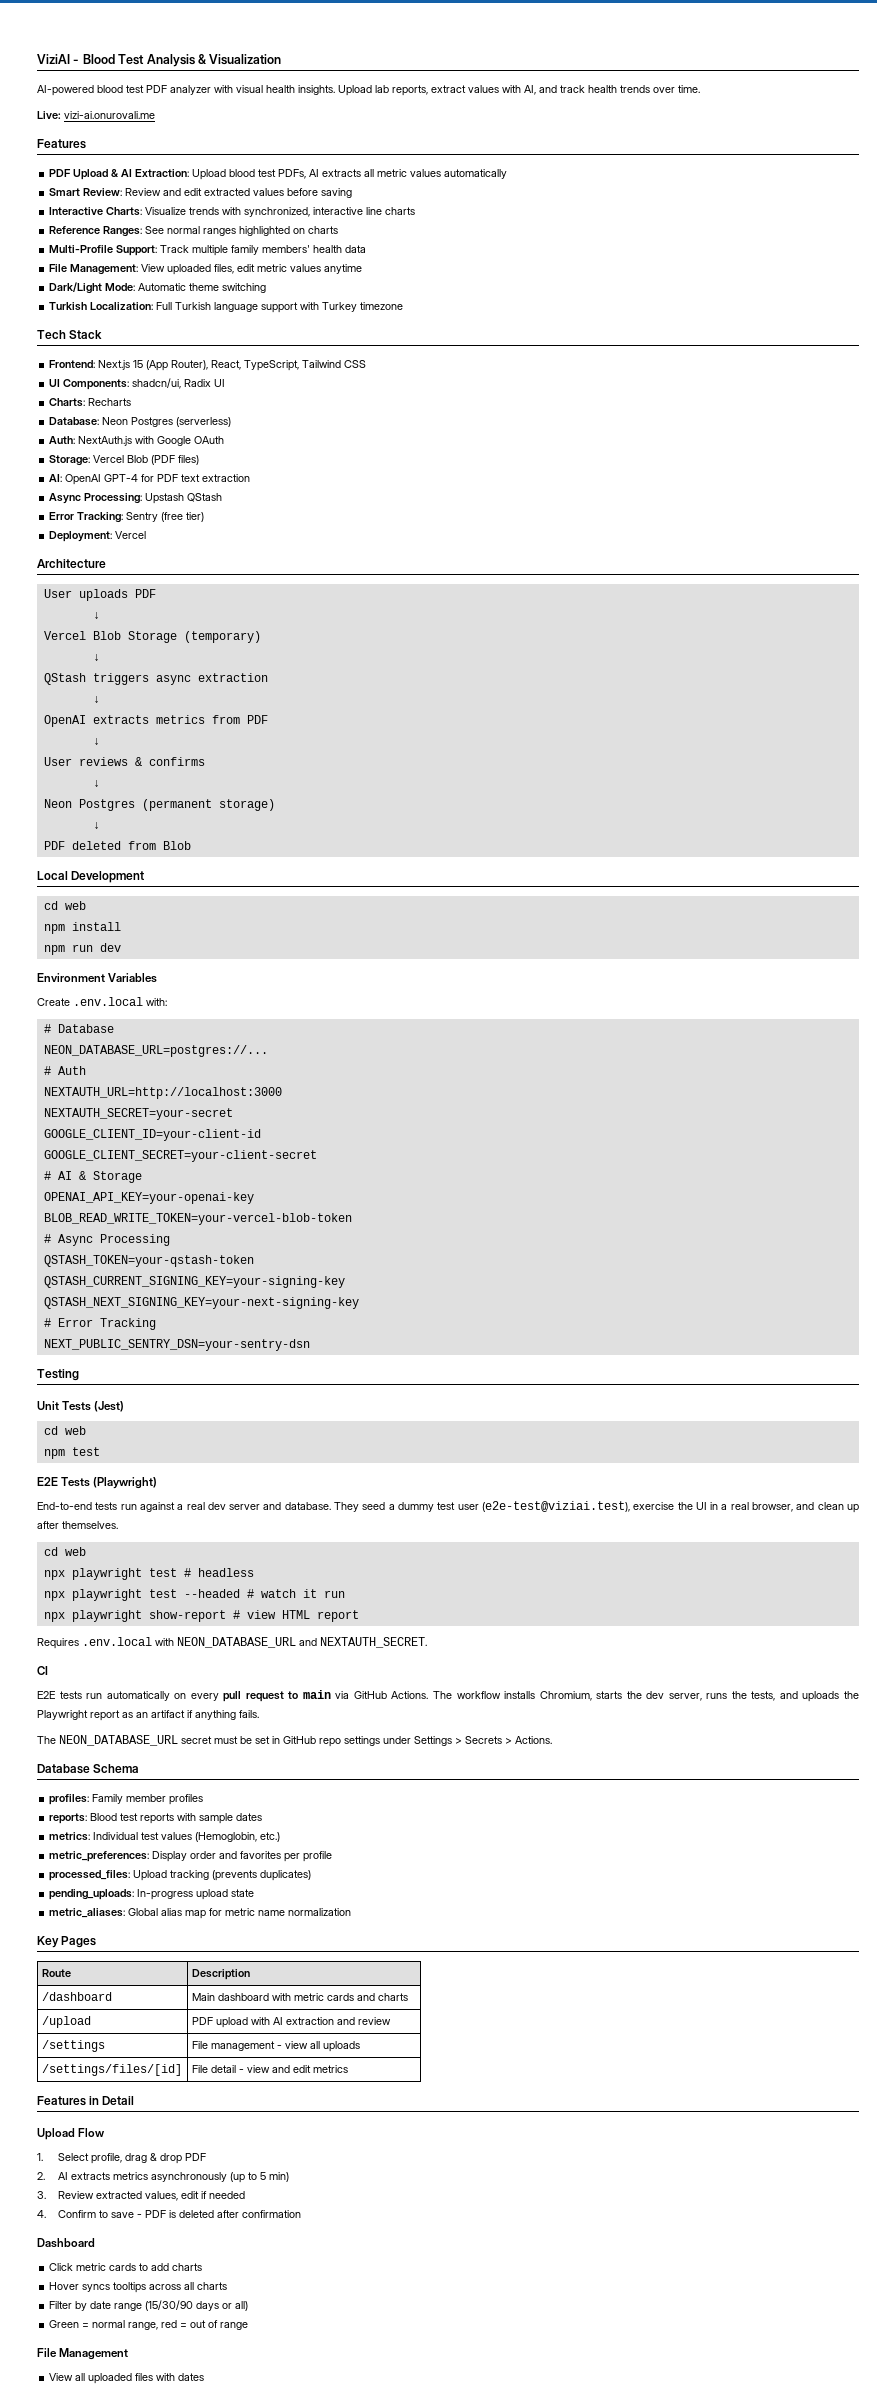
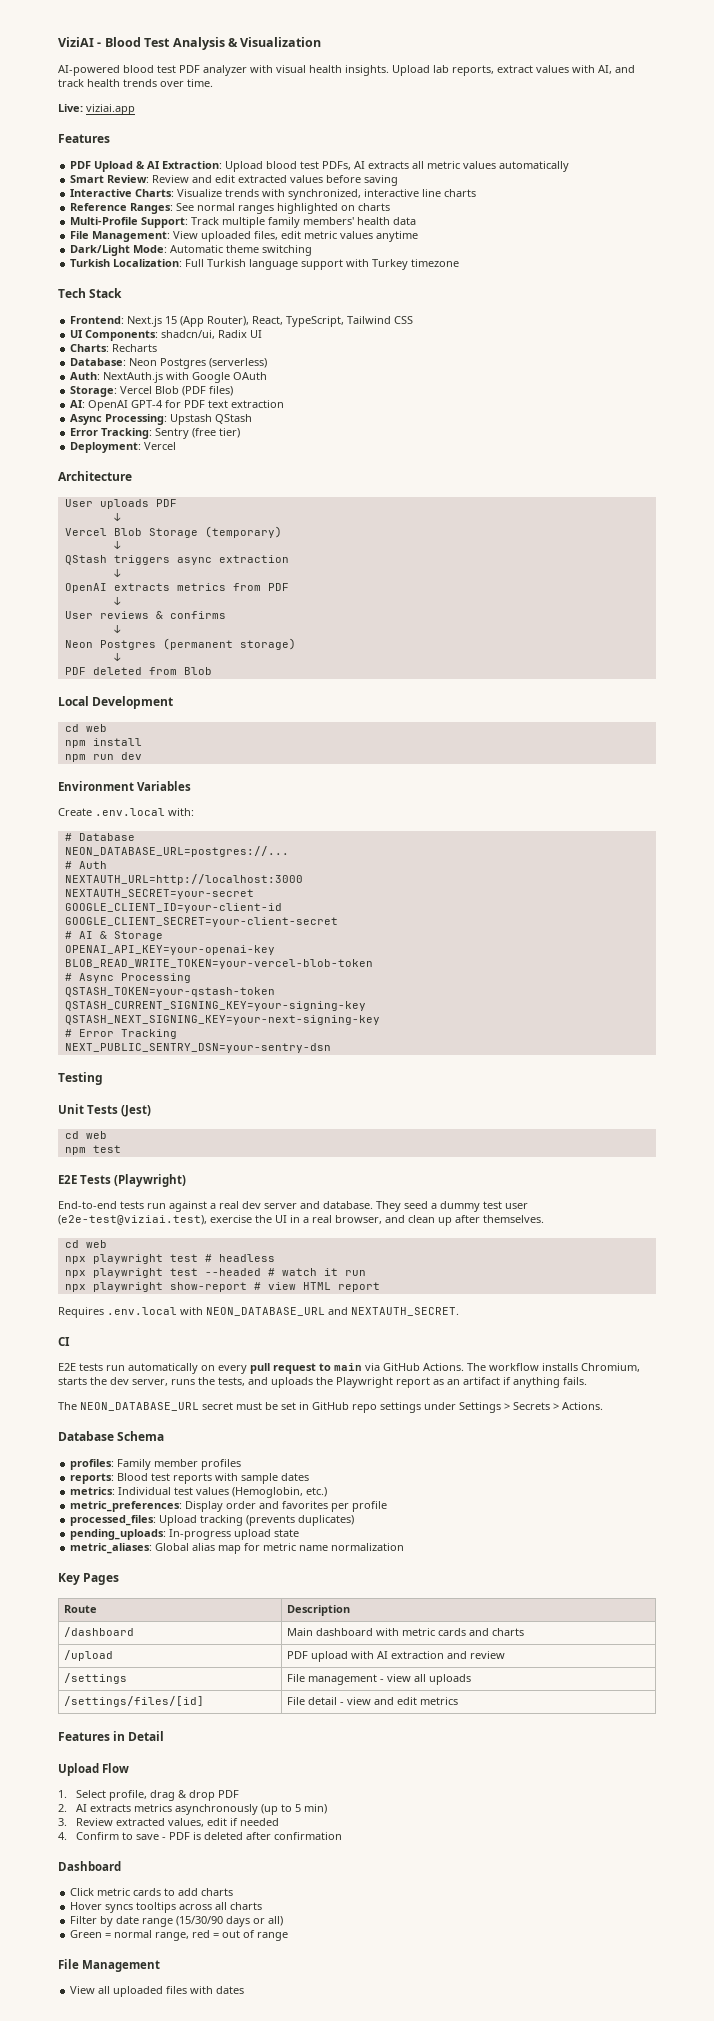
- Live: vizi-ai.onurovali.me
+ Live: viziai.app

